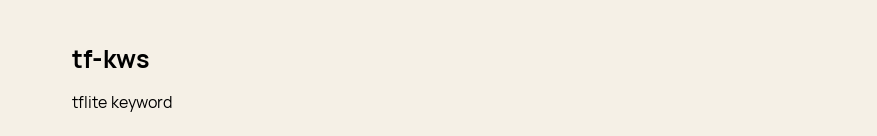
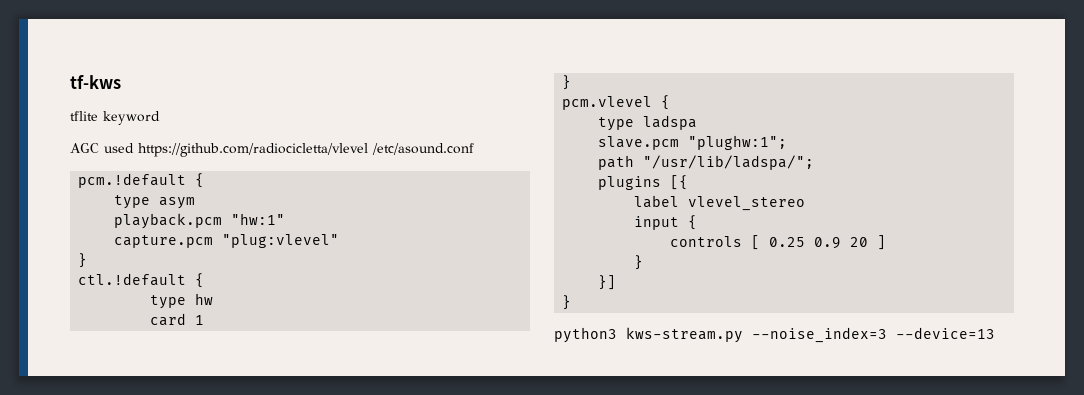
+ AGC used https://github.com/radiocicletta/vlevel /etc/asound.conf
+ pcm.!default {
+ type asym
+ playback.pcm "hw:1"
+ capture.pcm "plug:vlevel"
+ }
+ ctl.!default {
+ type hw
+ card 1
+ }
+ pcm.vlevel {
+ type ladspa
+ slave.pcm "plughw:1";
+ path "/usr/lib/ladspa/";
+ plugins [{
+ label vlevel_stereo
+ input {
+ controls [ 0.25 0.9 20 ]
+ }
+ }]
+ }
+ python3 kws-stream.py --noise_index=3 --device=13

